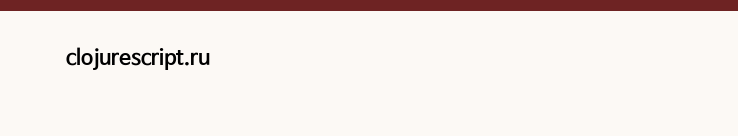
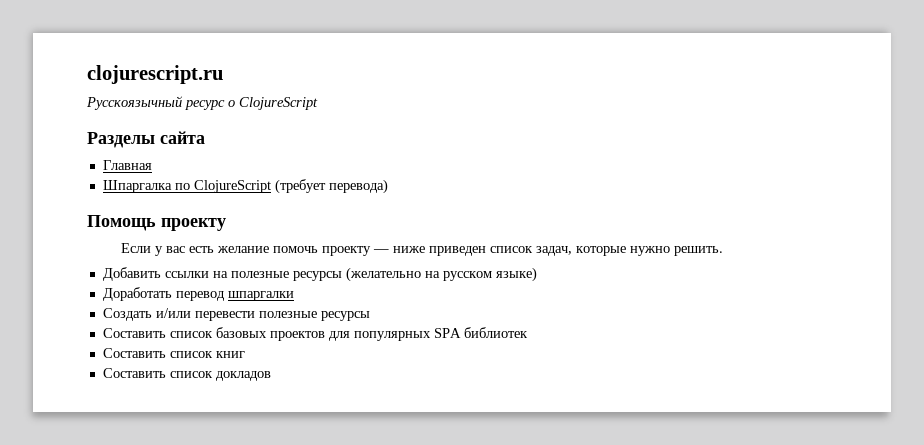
+ Русскоязычный ресурс о ClojureScript
+ Разделы сайта
+ Главная
+ Шпаргалка по ClojureScript (требует перевода)
+ Помощь проекту
+ Если у вас есть желание помочь проекту — ниже приведен список задач, которые нужно решить.
+ Добавить ссылки на полезные ресурсы (желательно на русском языке)
+ Доработать перевод шпаргалки
+ Создать и/или перевести полезные ресурсы
+ Составить список базовых проектов для популярных SPA библиотек
+ Составить список книг
+ Составить список докладов

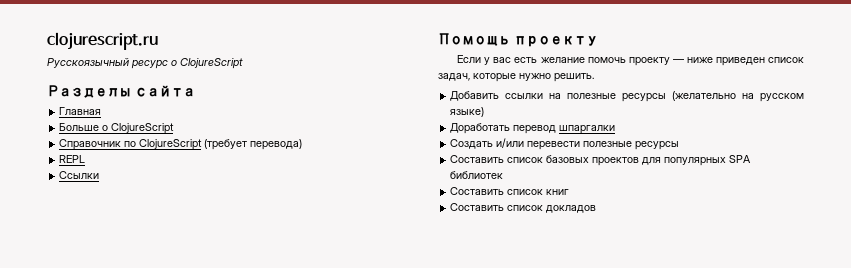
- Шпаргалка по ClojureScript (требует перевода)
+ Больше о ClojureScript
+ Справочник по ClojureScript (требует перевода)
+ REPL
+ Ссылки

